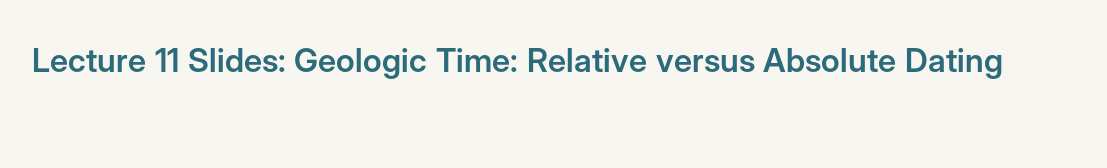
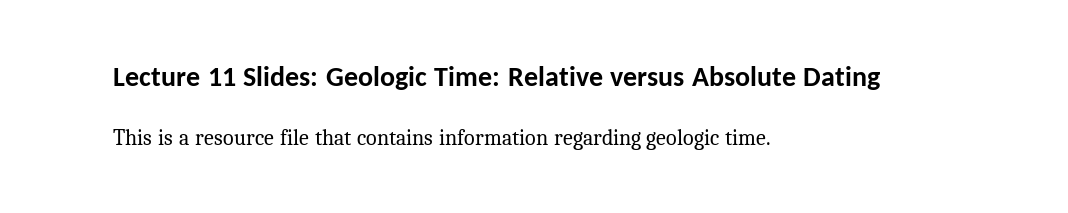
+ This is a resource file that contains information regarding geologic time.

